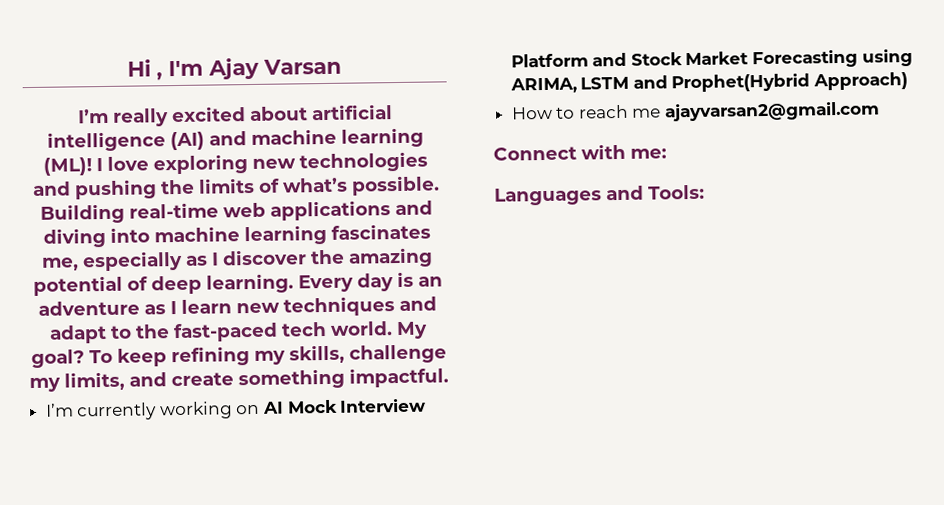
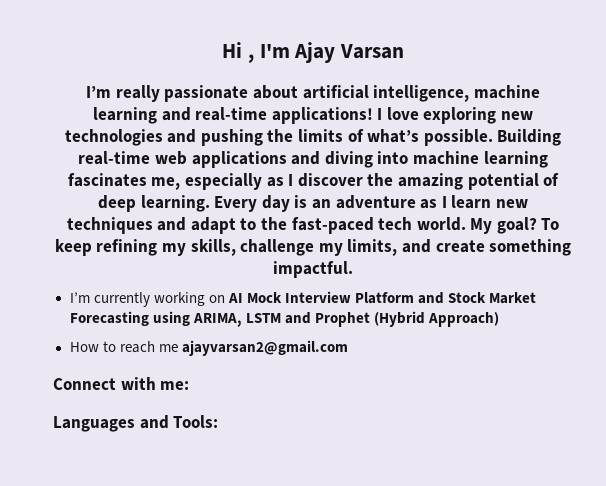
- I’m really excited about artificial intelligence (AI) and machine learning (ML)!
+ I’m really passionate about artificial intelligence, machine learning and real-time applications!
- I’m currently working on AI Mock Interview Platform and Stock Market Forecasting using ARIMA, LSTM and Prophet(Hybrid Approach)
+ I’m currently working on AI Mock Interview Platform and Stock Market Forecasting using ARIMA, LSTM and Prophet (Hybrid Approach)

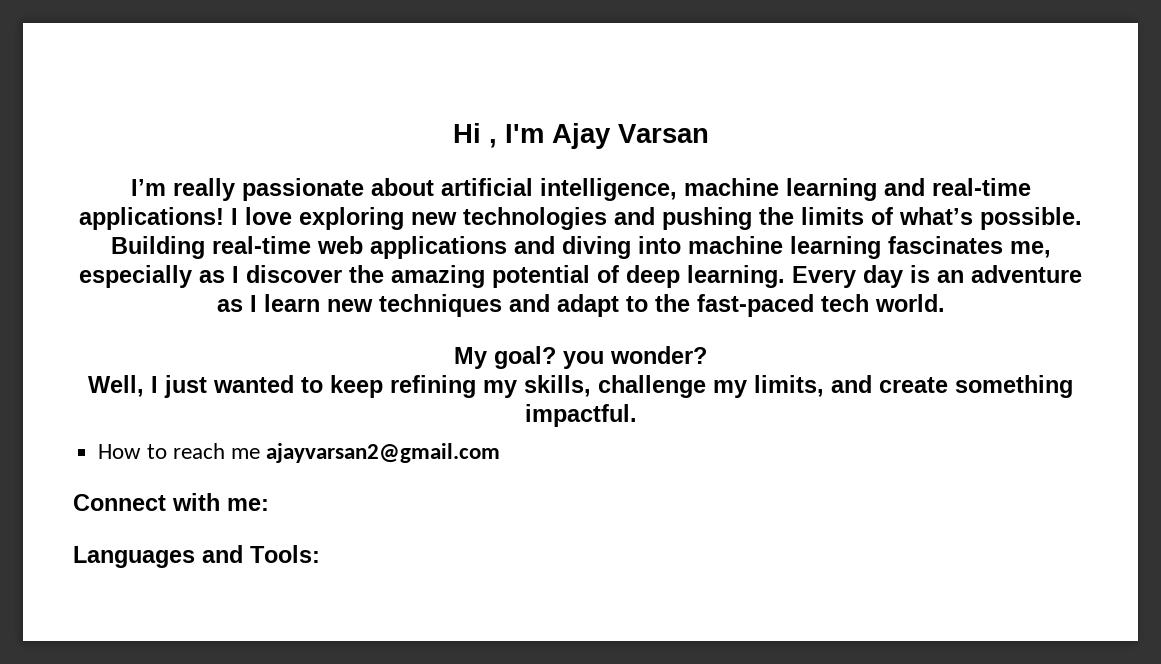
- Every day is an adventure as I learn new techniques and adapt to the fast-paced tech world. My goal? To keep refining my skills, challenge my limits, and create something impactful.
+ Every day is an adventure as I learn new techniques and adapt to the fast-paced tech world.
+ My goal? you wonder?
+ Well, I just wanted to keep refining my skills, challenge my limits, and create something impactful.
- I’m currently working on AI Mock Interview Platform and Stock Market Forecasting using ARIMA, LSTM and Prophet (Hybrid Approach)

